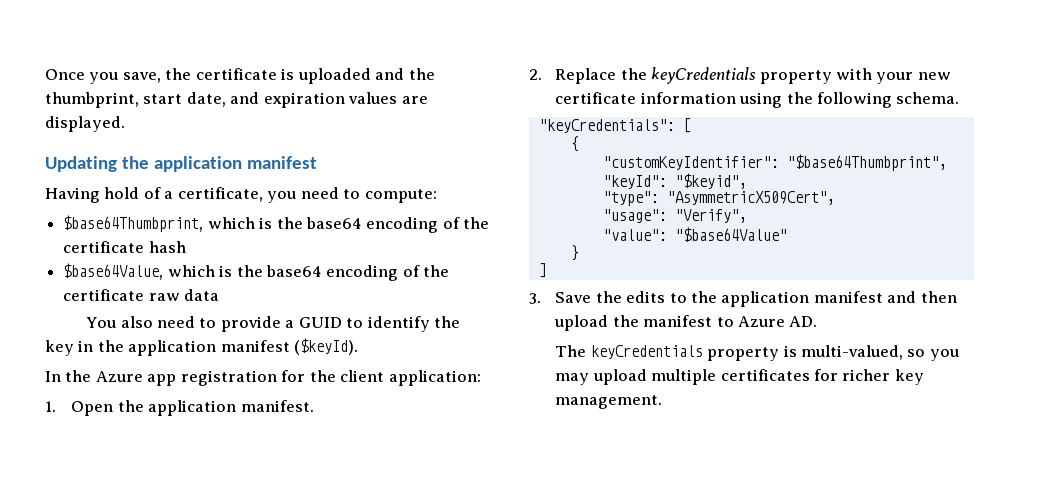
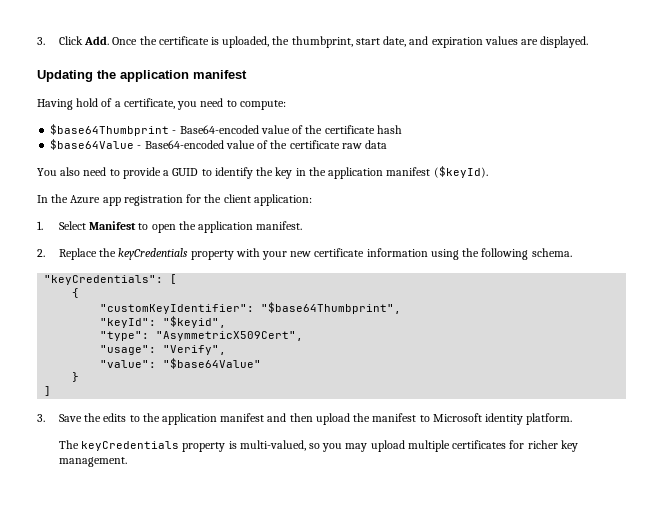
- Once you save, the certificate is uploaded and the thumbprint, start date, and expiration values are displayed.
+ 3. Click Add. Once the certificate is uploaded, the thumbprint, start date, and expiration values are displayed.
- $base64Thumbprint, which is the base64 encoding of the certificate hash
- $base64Value, which is the base64 encoding of the certificate raw data
+ $base64Thumbprint - Base64-encoded value of the certificate hash
+ $base64Value - Base64-encoded value of the certificate raw data
- 1. Open the application manifest.
+ 1. Select Manifest to open the application manifest.
- 3. Save the edits to the application manifest and then upload the manifest to Azure AD.
+ 3. Save the edits to the application manifest and then upload the manifest to Microsoft identity platform.

